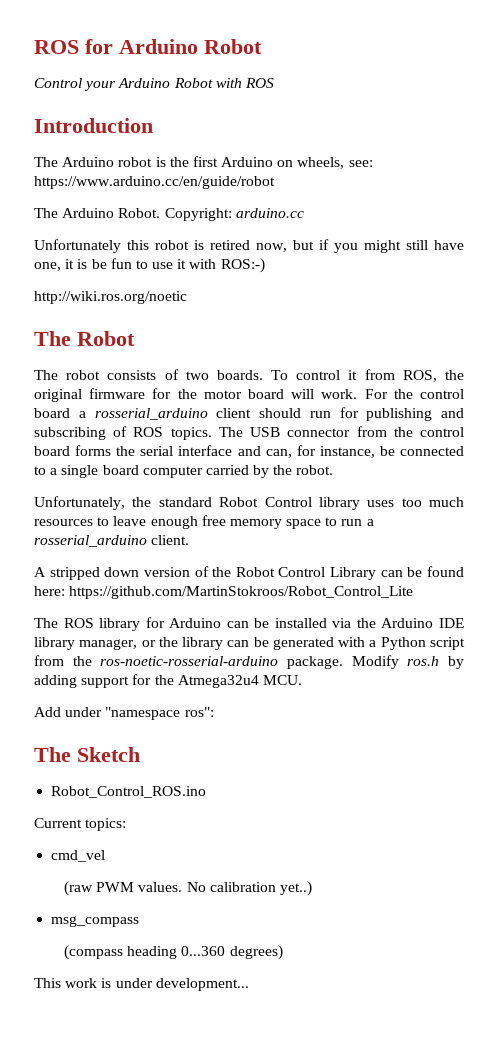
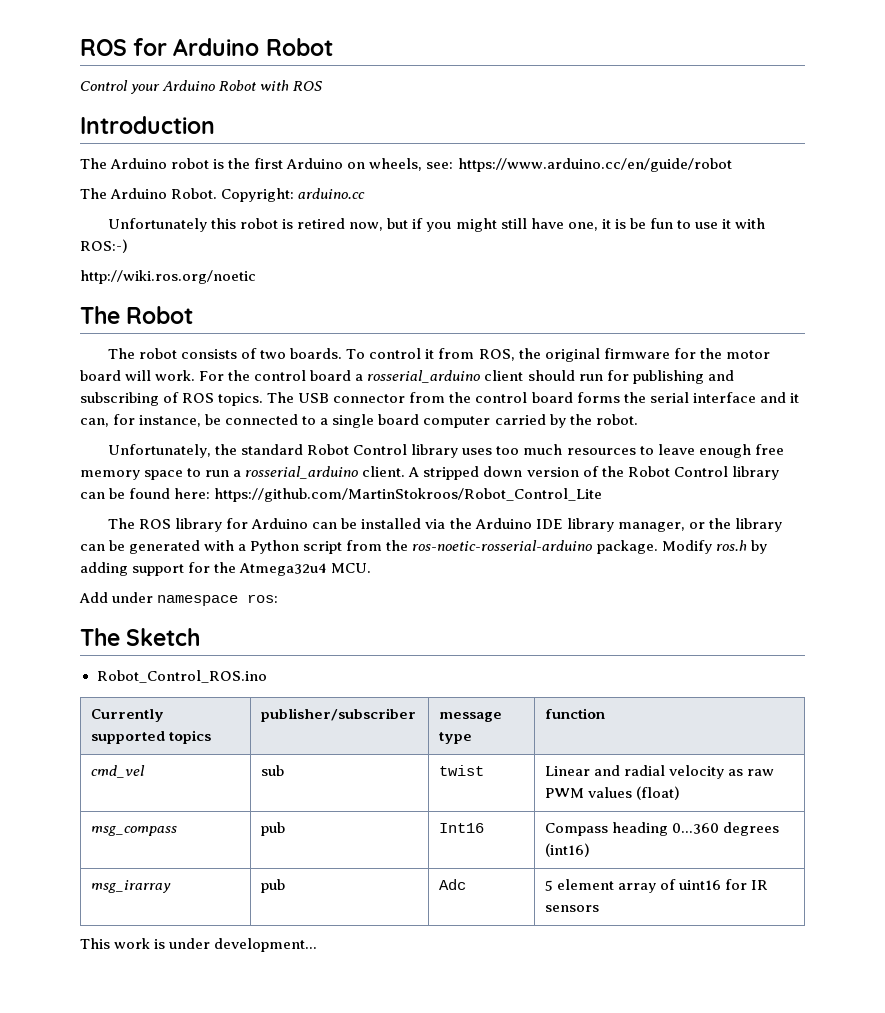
- The USB connector from the control board forms the serial interface and can, for instance, be connected to a single board computer carried by the robot.
+ The USB connector from the control board forms the serial interface and it can, for instance, be connected to a single board computer carried by the robot.
- Unfortunately, the standard Robot Control library uses too much resources to leave enough free memory space to run a rosserial_arduino client.
- A stripped down version of the Robot Control Library can be found here: https://github.com/MartinStokroos/Robot_Control_Lite
+ Unfortunately, the standard Robot Control library uses too much resources to leave enough free memory space to run a rosserial_arduino client. A stripped down version of the Robot Control library can be found here: https://github.com/MartinStokroos/Robot_Control_Lite
- Add under "namespace ros":
+ Add under namespace ros:
- Current topics:
- cmd_vel
- (raw PWM values. No calibration yet..)
- msg_compass
- (compass heading 0...360 degrees)
+ Currently supported topics | publisher/subscriber | message type | function
+ cmd_vel | sub | twist | Linear and radial velocity as raw PWM values (float)
+ msg_compass | pub | Int16 | Compass heading 0...360 degrees (int16)
+ msg_irarray | pub | Adc | 5 element array of uint16 for IR sensors

